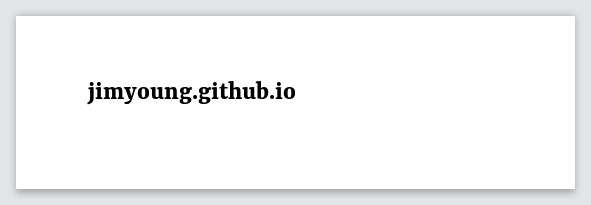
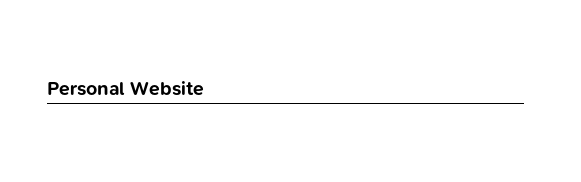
- jimyoung.github.io
+ Personal Website

